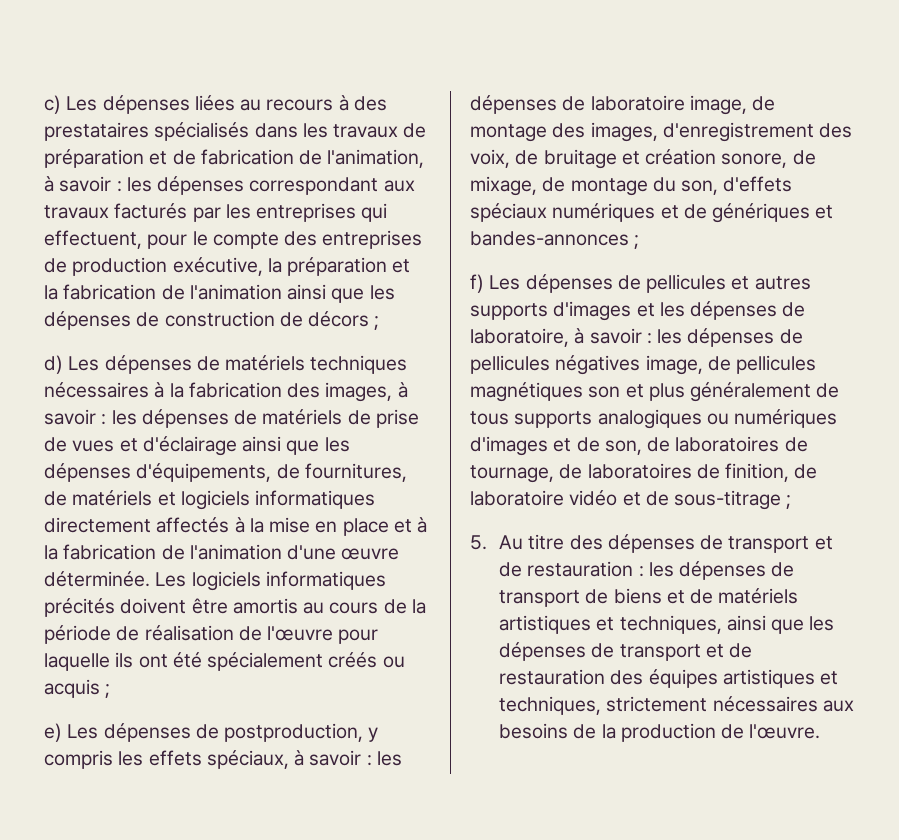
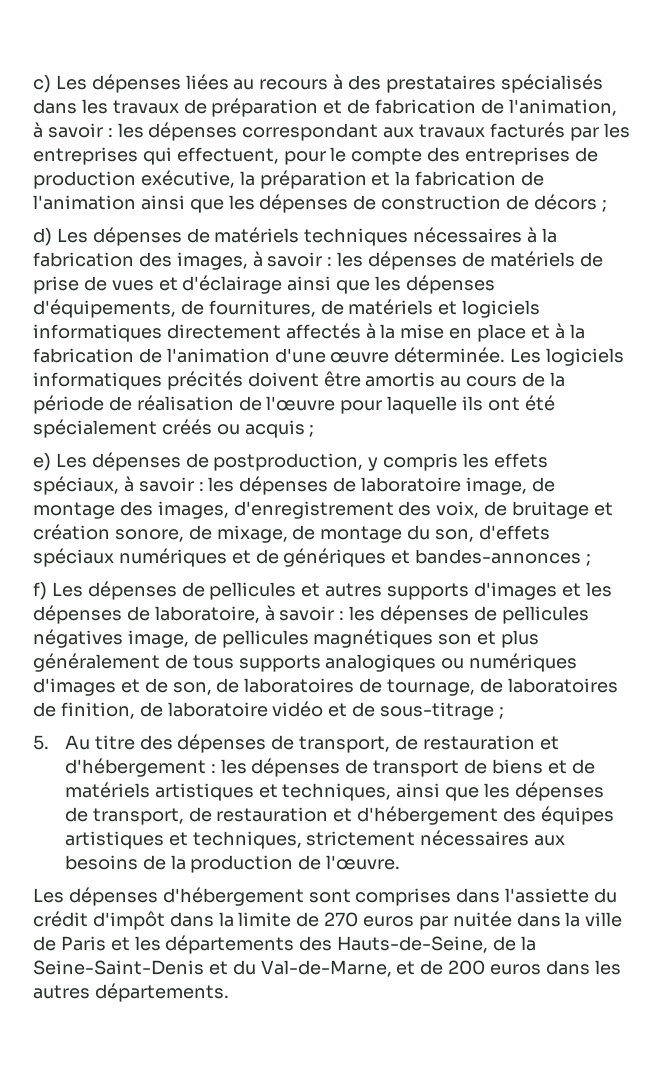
- 5. Au titre des dépenses de transport et de restauration : les dépenses de transport de biens et de matériels artistiques et techniques, ainsi que les dépenses de transport et de restauration des équipes artistiques et techniques, strictement nécessaires aux besoins de la production de l'œuvre.
+ 5. Au titre des dépenses de transport, de restauration et d'hébergement : les dépenses de transport de biens et de matériels artistiques et techniques, ainsi que les dépenses de transport, de restauration et d'hébergement des équipes artistiques et techniques, strictement nécessaires aux besoins de la production de l'œuvre.
+ Les dépenses d'hébergement sont comprises dans l'assiette du crédit d'impôt dans la limite de 270 euros par nuitée dans la ville de Paris et les départements des Hauts-de-Seine, de la Seine-Saint-Denis et du Val-de-Marne, et de 200 euros dans les autres départements.

